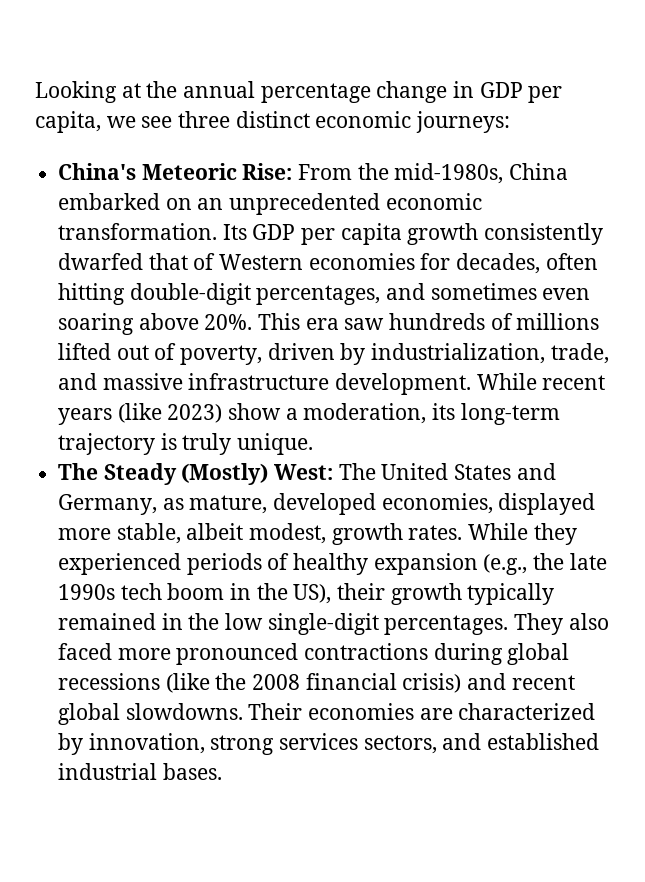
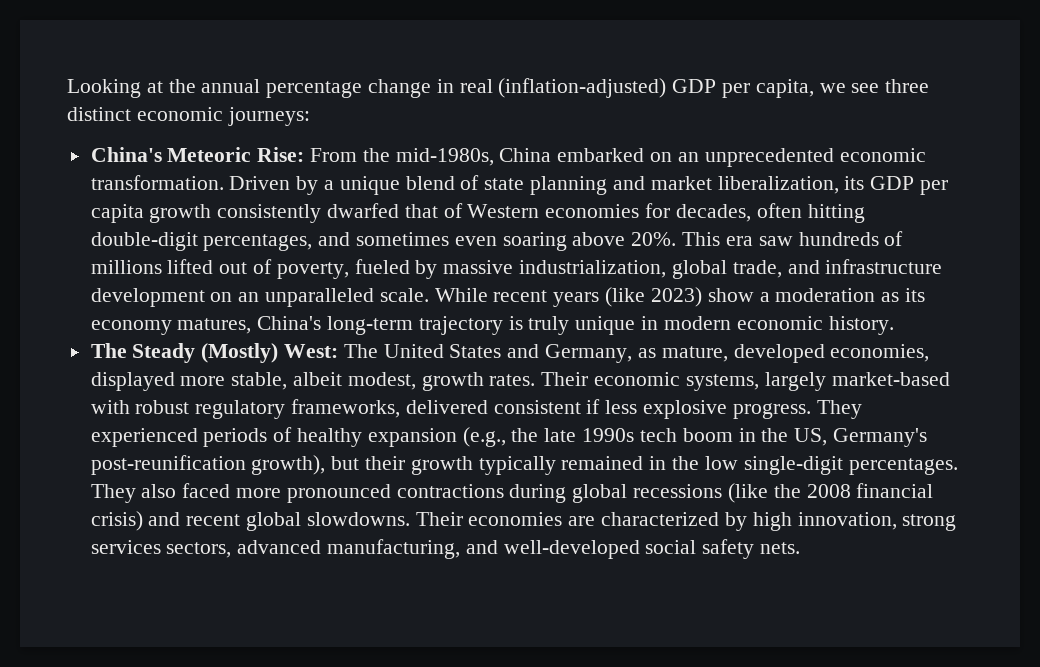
- Looking at the annual percentage change in GDP per capita, we see three distinct economic journeys:
+ Looking at the annual percentage change in real (inflation-adjusted) GDP per capita, we see three distinct economic journeys:
- Its GDP per capita growth consistently dwarfed that of Western economies for decades, often hitting double-digit percentages, and sometimes even soaring above 20%.
+ Driven by a unique blend of state planning and market liberalization, its GDP per capita growth consistently dwarfed that of Western economies for decades, often hitting double-digit percentages, and sometimes even soaring above 20%.
- This era saw hundreds of millions lifted out of poverty, driven by industrialization, trade, and massive infrastructure development.
+ This era saw hundreds of millions lifted out of poverty, fueled by massive industrialization, global trade, and infrastructure development on an unparalleled scale.
- While recent years (like 2023) show a moderation, its long-term trajectory is truly unique.
+ While recent years (like 2023) show a moderation as its economy matures, China's long-term trajectory is truly unique in modern economic history.
- While they experienced periods of healthy expansion (e.g., the late 1990s tech boom in the US), their growth typically remained in the low single-digit percentages.
+ Their economic systems, largely market-based with robust regulatory frameworks, delivered consistent if less explosive progress. They experienced periods of healthy expansion (e.g., the late 1990s tech boom in the US, Germany's post-reunification growth), but their growth typically remained in the low single-digit percentages.
- Their economies are characterized by innovation, strong services sectors, and established industrial bases.
+ Their economies are characterized by high innovation, strong services sectors, advanced manufacturing, and well-developed social safety nets.

